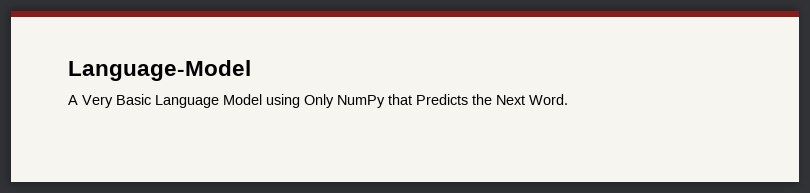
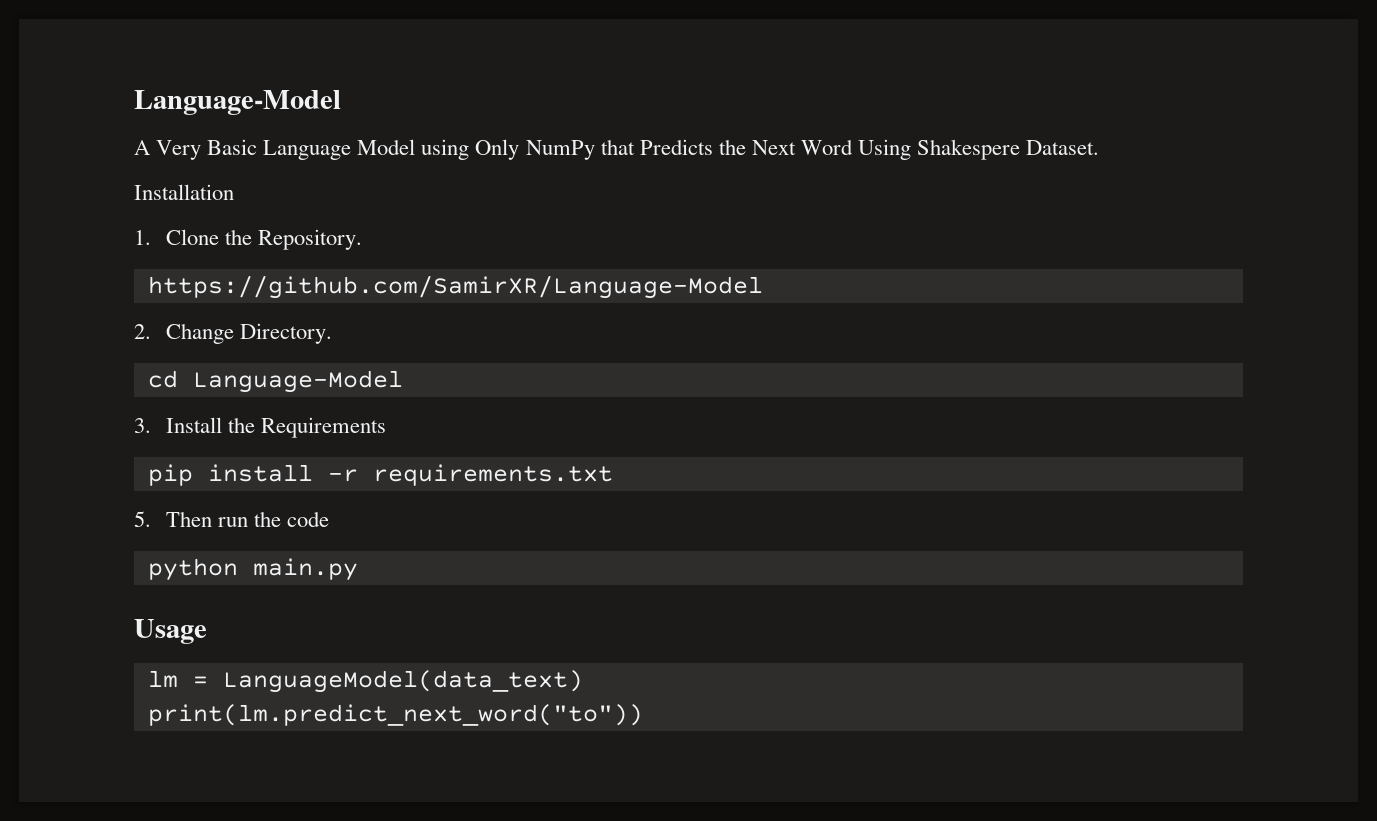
- A Very Basic Language Model using Only NumPy that Predicts the Next Word.
+ A Very Basic Language Model using Only NumPy that Predicts the Next Word Using Shakespere Dataset.
+ Installation
+ 1. Clone the Repository.
+ https://github.com/SamirXR/Language-Model
+ 2. Change Directory.
+ cd Language-Model
+ 3. Install the Requirements
+ pip install -r requirements.txt
+ 5. Then run the code
+ python main.py
+ Usage
+ lm = LanguageModel(data_text)
+ print(lm.predict_next_word("to"))

